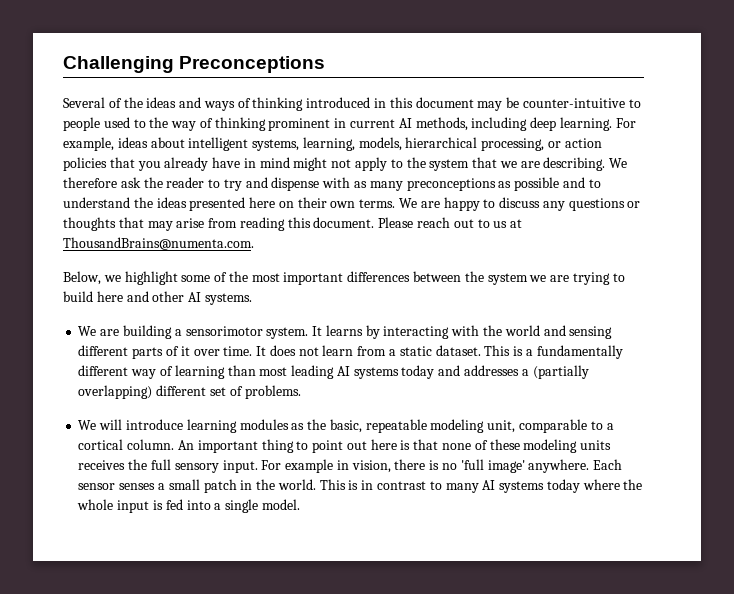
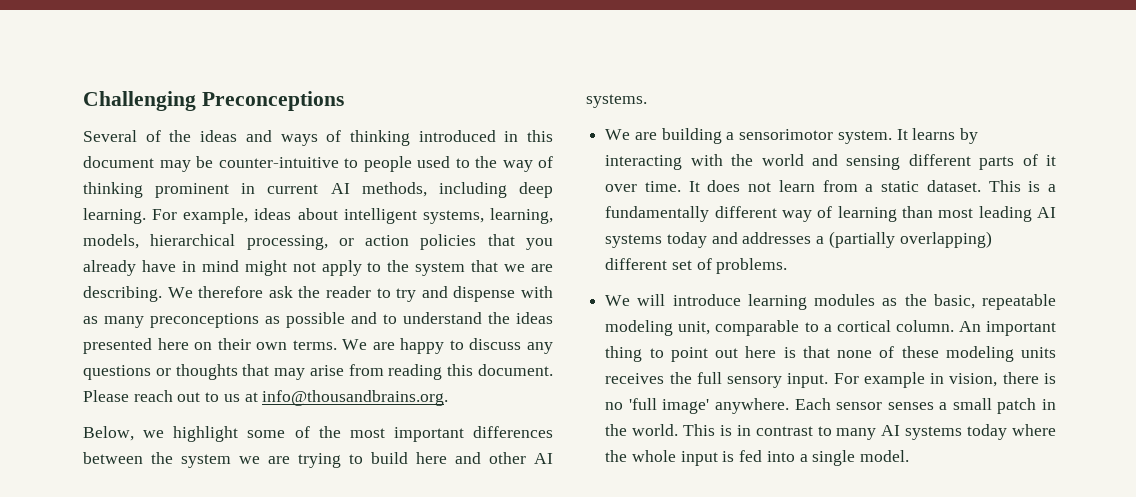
- Please reach out to us at ThousandBrains@numenta.com.
+ Please reach out to us at info@thousandbrains.org.

